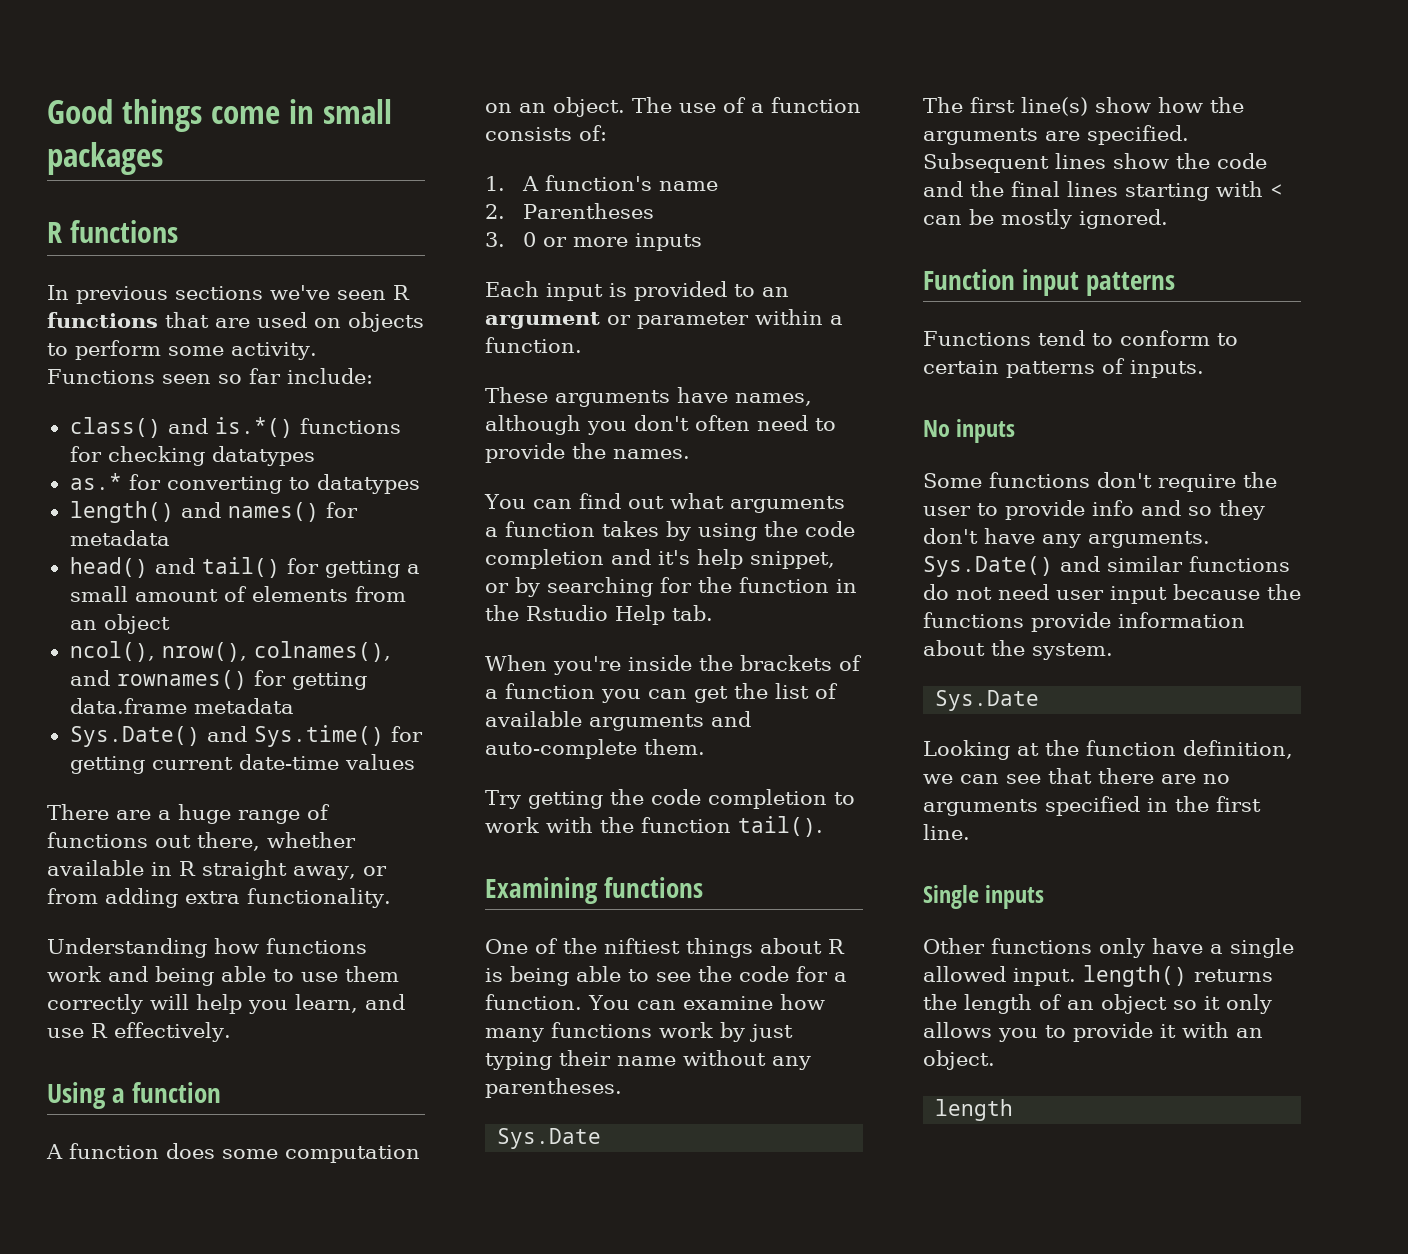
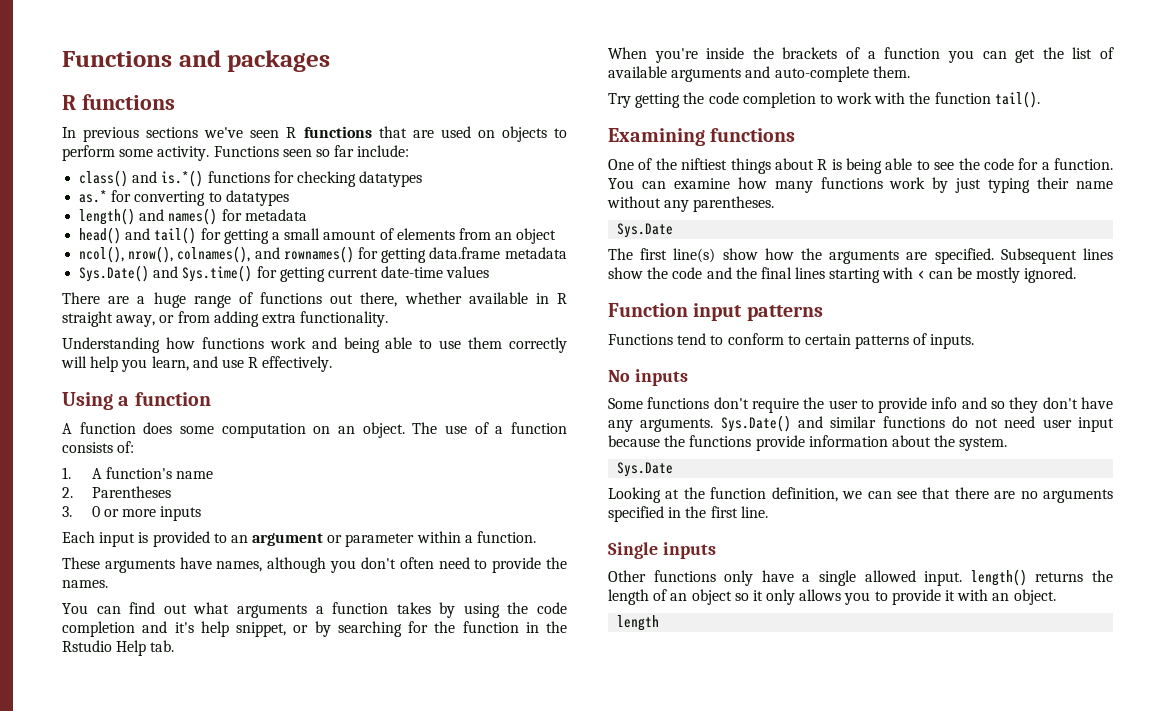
- Good things come in small packages
+ Functions and packages

